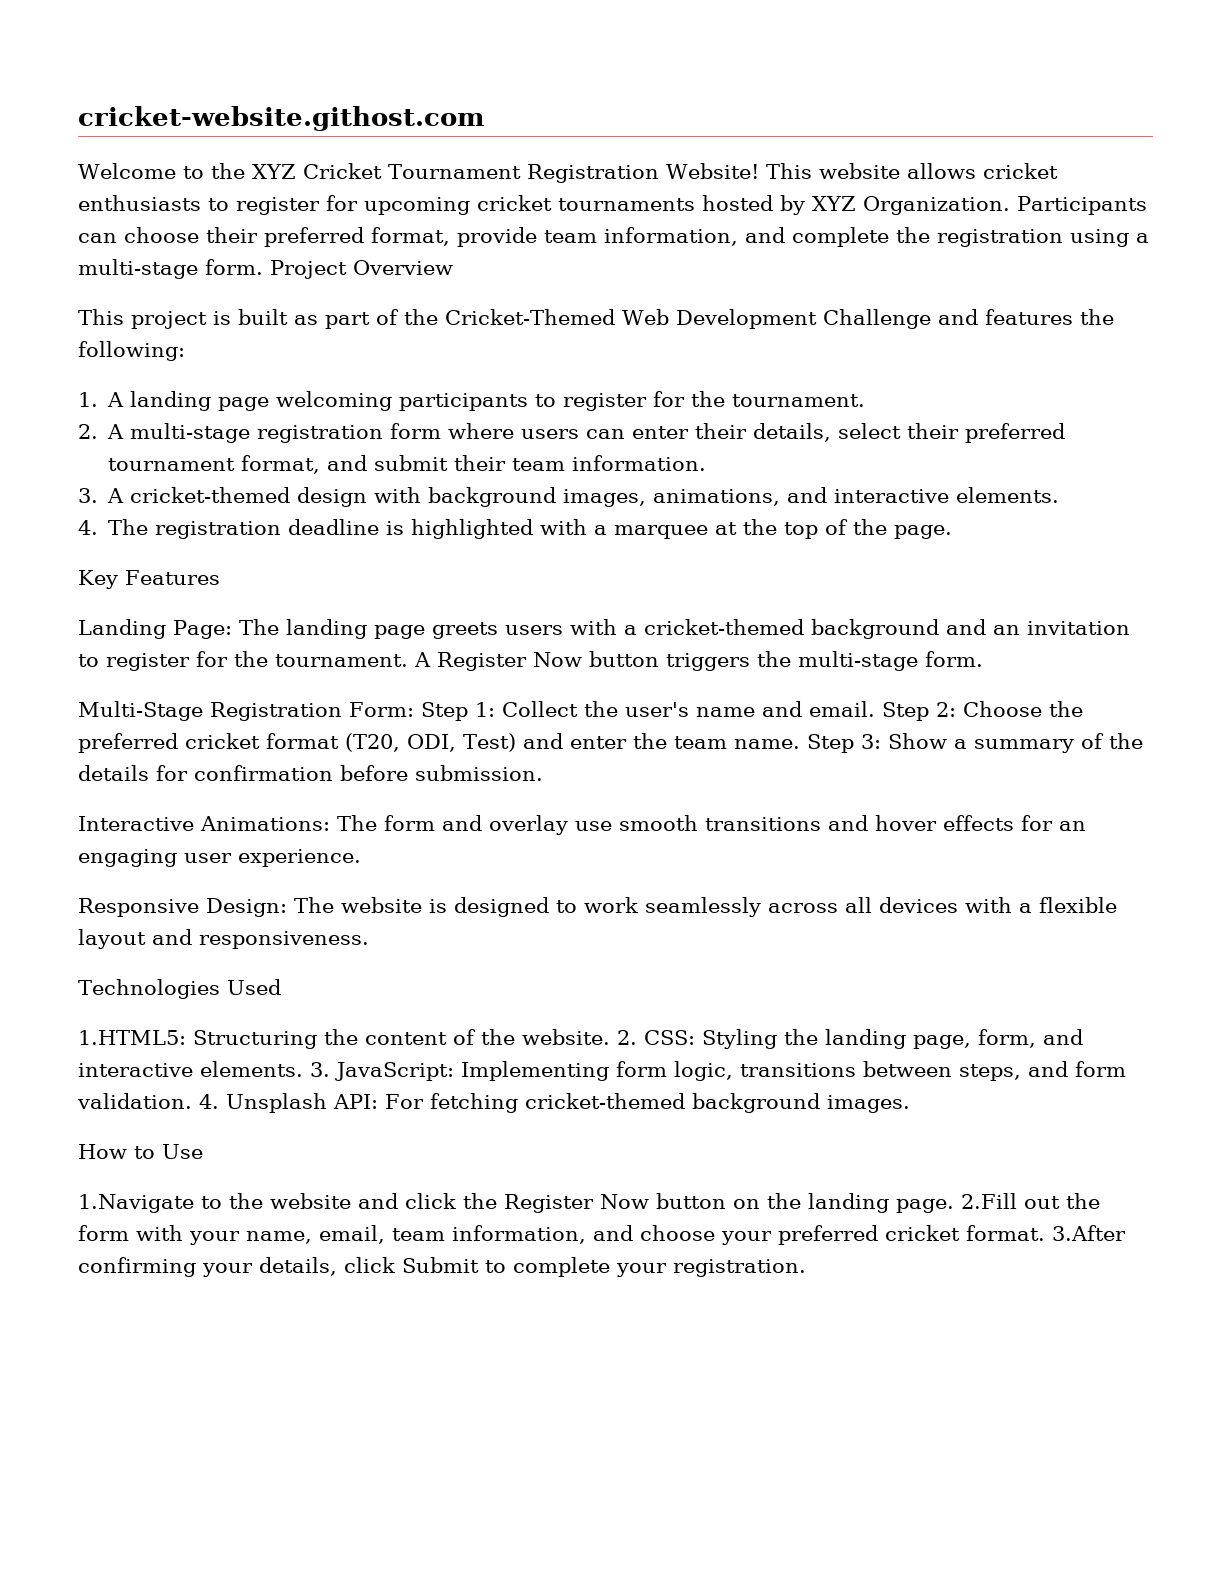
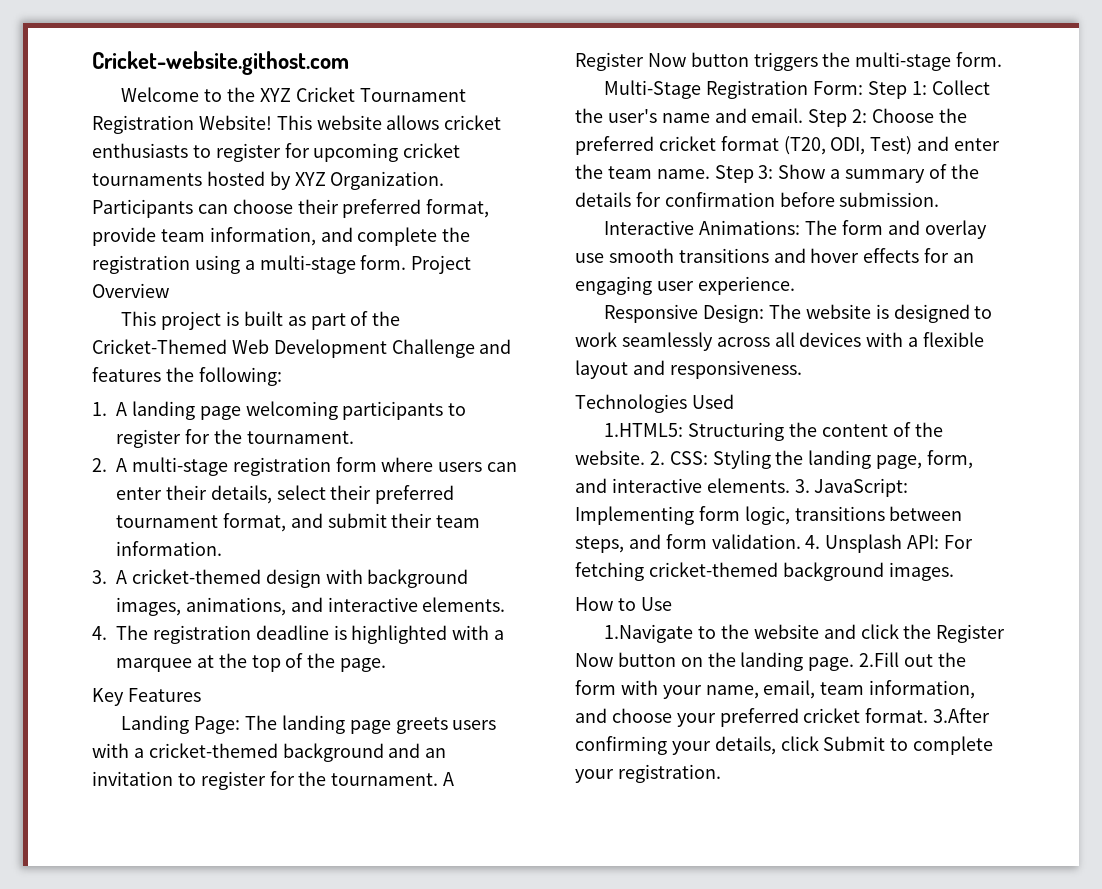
- cricket-website.githost.com
+ Cricket-website.githost.com

